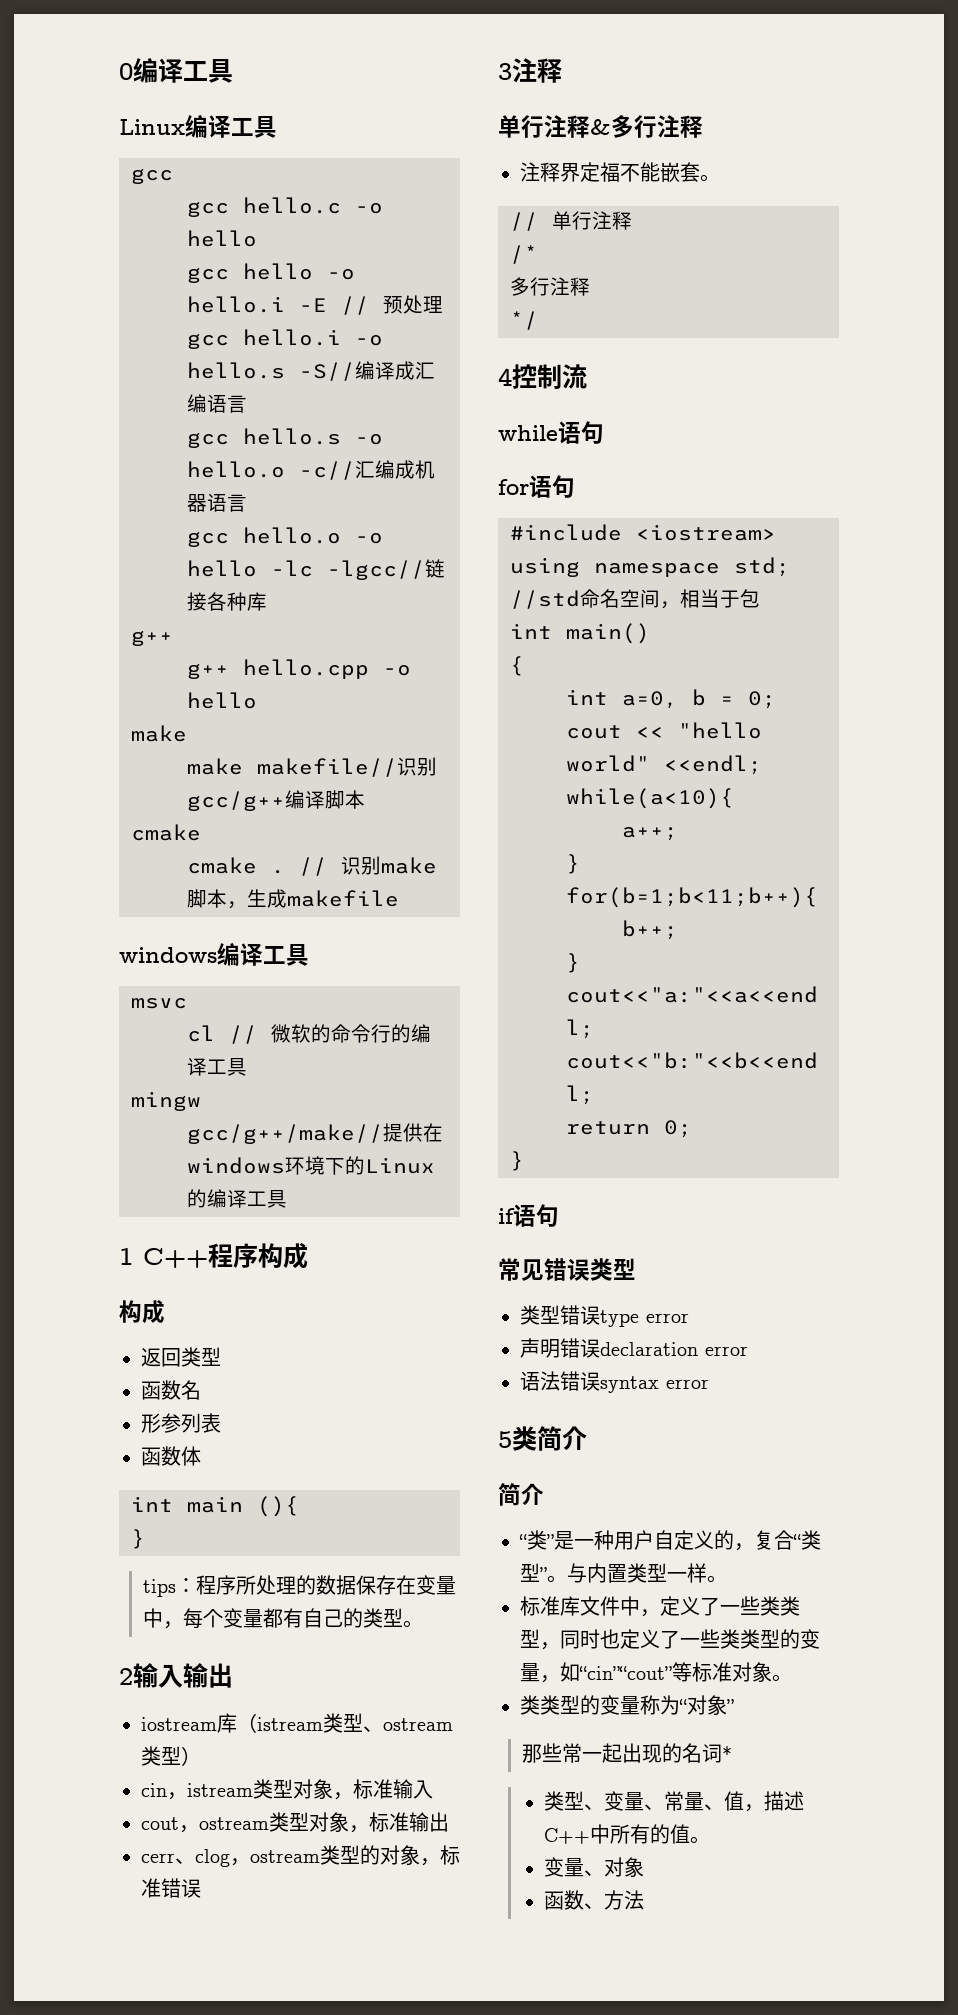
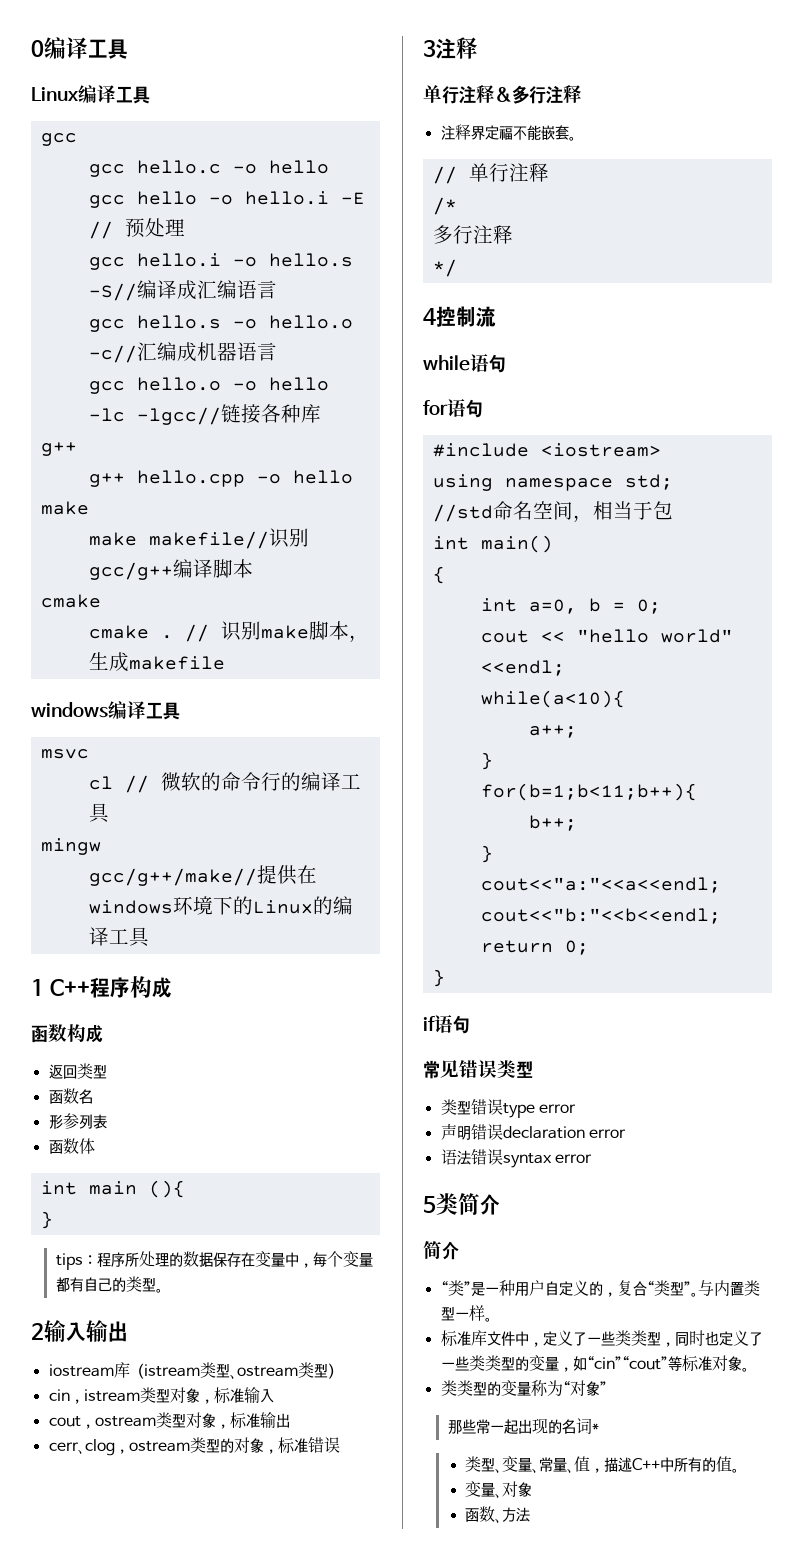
  1 C++程序构成
- 构成
+ 函数构成

